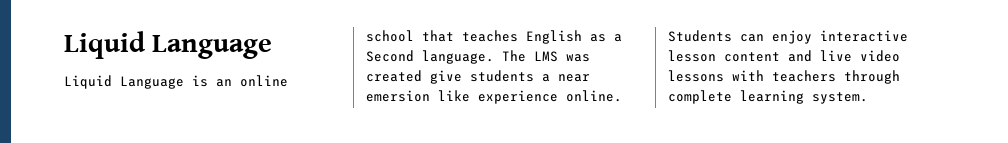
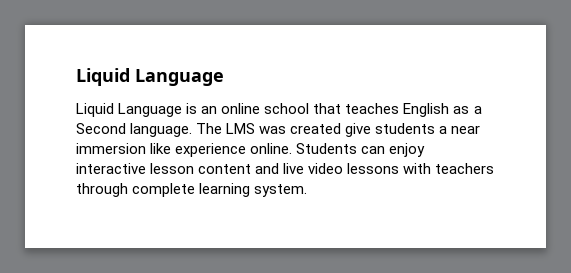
- The LMS was created give students a near emersion like experience online.
+ The LMS was created give students a near immersion like experience online.

